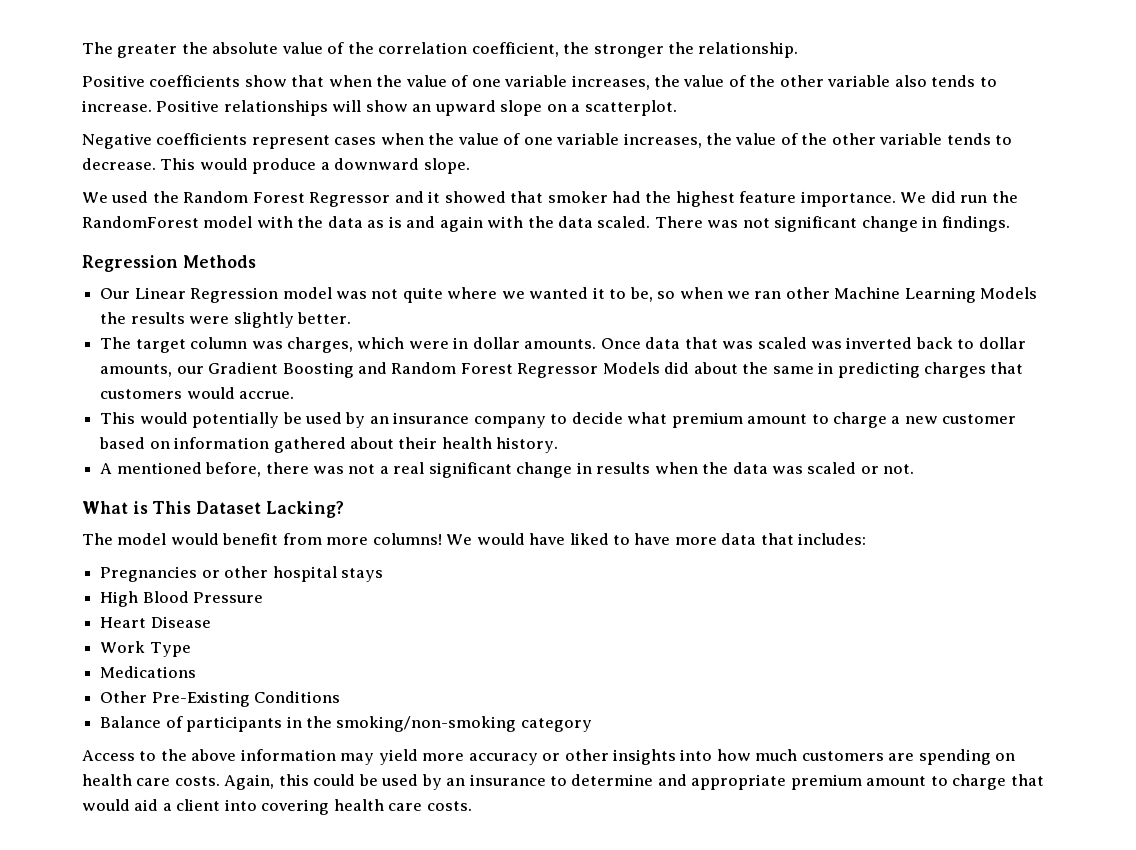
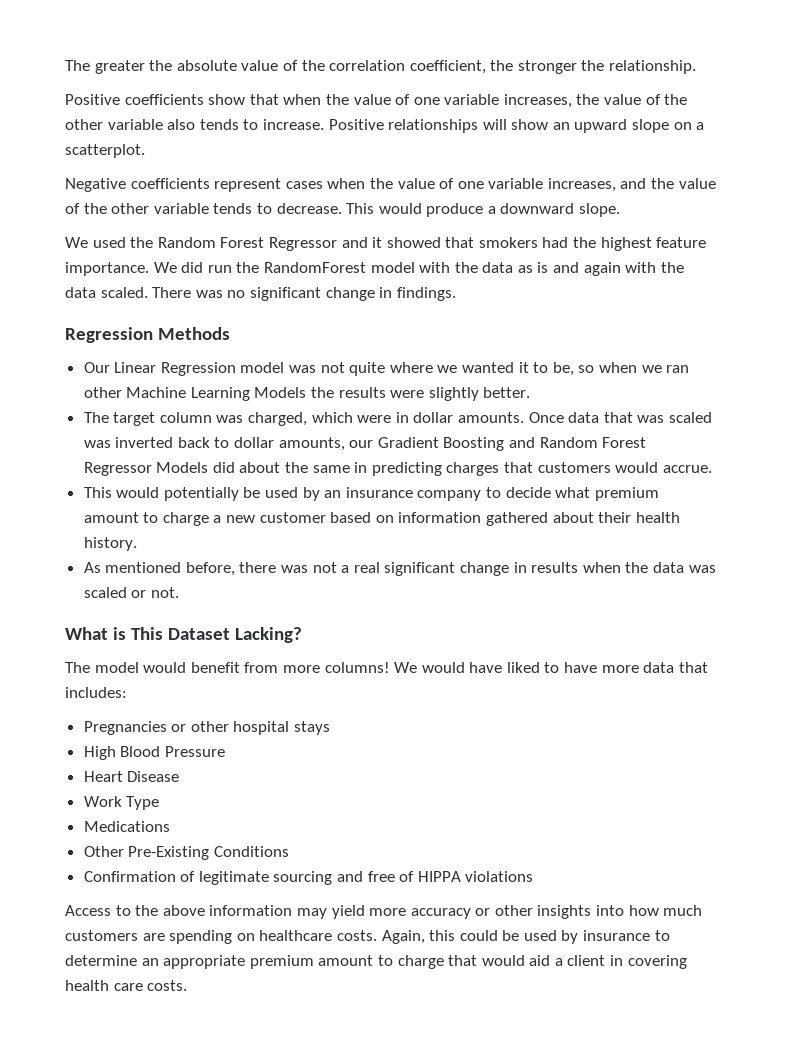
- Negative coefficients represent cases when the value of one variable increases, the value of the other variable tends to decrease.
+ Negative coefficients represent cases when the value of one variable increases, and the value of the other variable tends to decrease.
- We used the Random Forest Regressor and it showed that smoker had the highest feature importance.
+ We used the Random Forest Regressor and it showed that smokers had the highest feature importance.
- There was not significant change in findings.
+ There was no significant change in findings.
- The target column was charges, which were in dollar amounts.
+ The target column was charged, which were in dollar amounts.
- A mentioned before, there was not a real significant change in results when the data was scaled or not.
+ As mentioned before, there was not a real significant change in results when the data was scaled or not.
- Balance of participants in the smoking/non-smoking category
+ Confirmation of legitimate sourcing and free of HIPPA violations
- Access to the above information may yield more accuracy or other insights into how much customers are spending on health care costs.
+ Access to the above information may yield more accuracy or other insights into how much customers are spending on healthcare costs.
- Again, this could be used by an insurance to determine and appropriate premium amount to charge that would aid a client into covering health care costs.
+ Again, this could be used by insurance to determine an appropriate premium amount to charge that would aid a client in covering health care costs.

